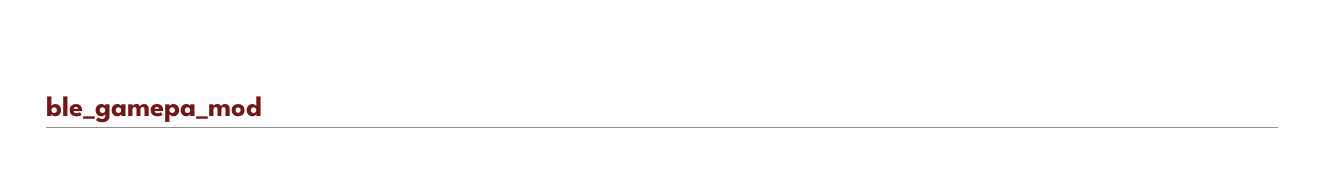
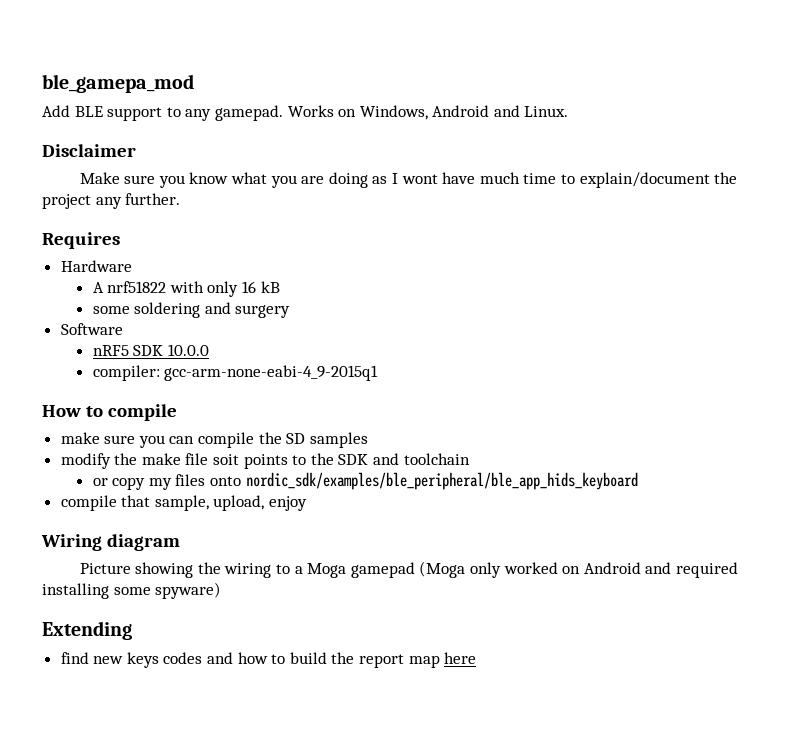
+ Add BLE support to any gamepad. Works on Windows, Android and Linux.
+ Disclaimer
+ Make sure you know what you are doing as I wont have much time to explain/document the project any further.
+ Requires
+ Hardware
+ A nrf51822 with only 16 kB
+ some soldering and surgery
+ Software
+ nRF5 SDK 10.0.0
+ compiler: gcc-arm-none-eabi-4_9-2015q1
+ How to compile
+ make sure you can compile the SD samples
+ modify the make file soit points to the SDK and toolchain
+ or copy my files onto nordic_sdk/examples/ble_peripheral/ble_app_hids_keyboard
+ compile that sample, upload, enjoy
+ Wiring diagram
+ Picture showing the wiring to a Moga gamepad (Moga only worked on Android and required installing some spyware)
+ Extending
+ find new keys codes and how to build the report map here

